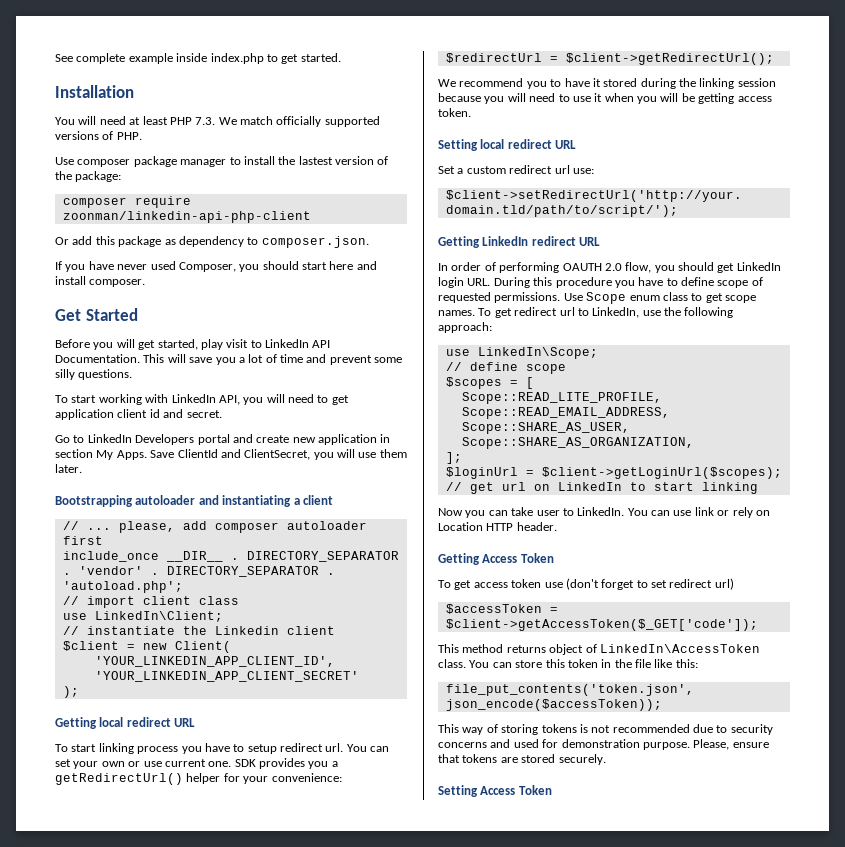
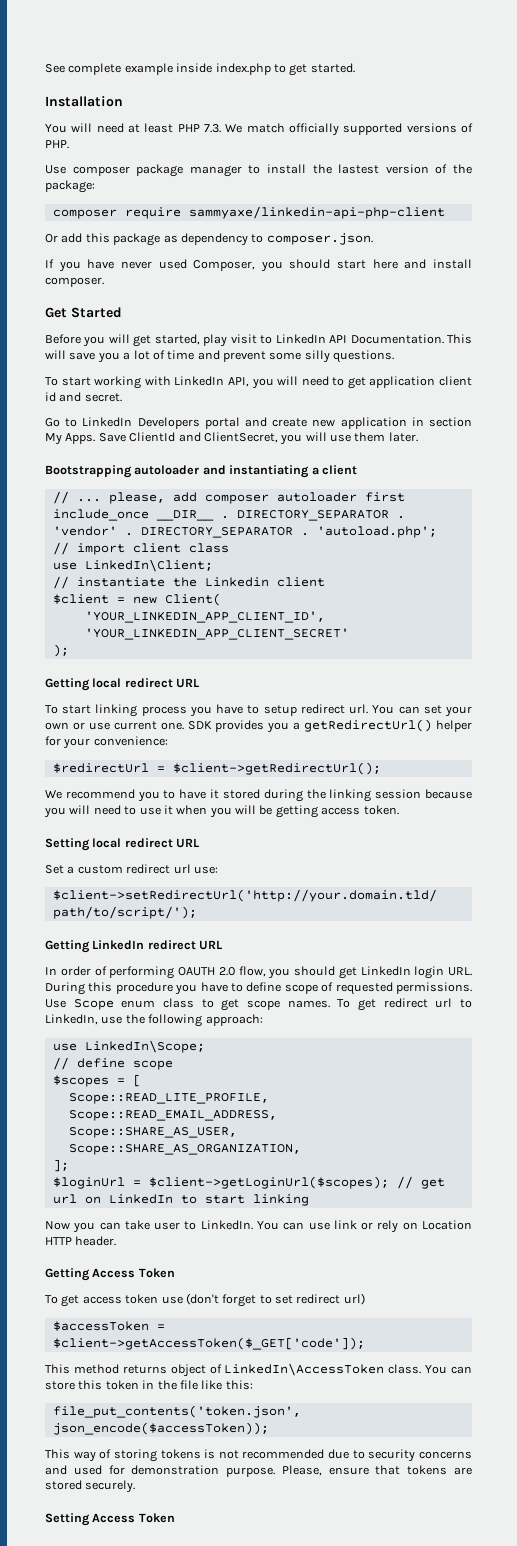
- composer require zoonman/linkedin-api-php-client
+ composer require sammyaxe/linkedin-api-php-client

